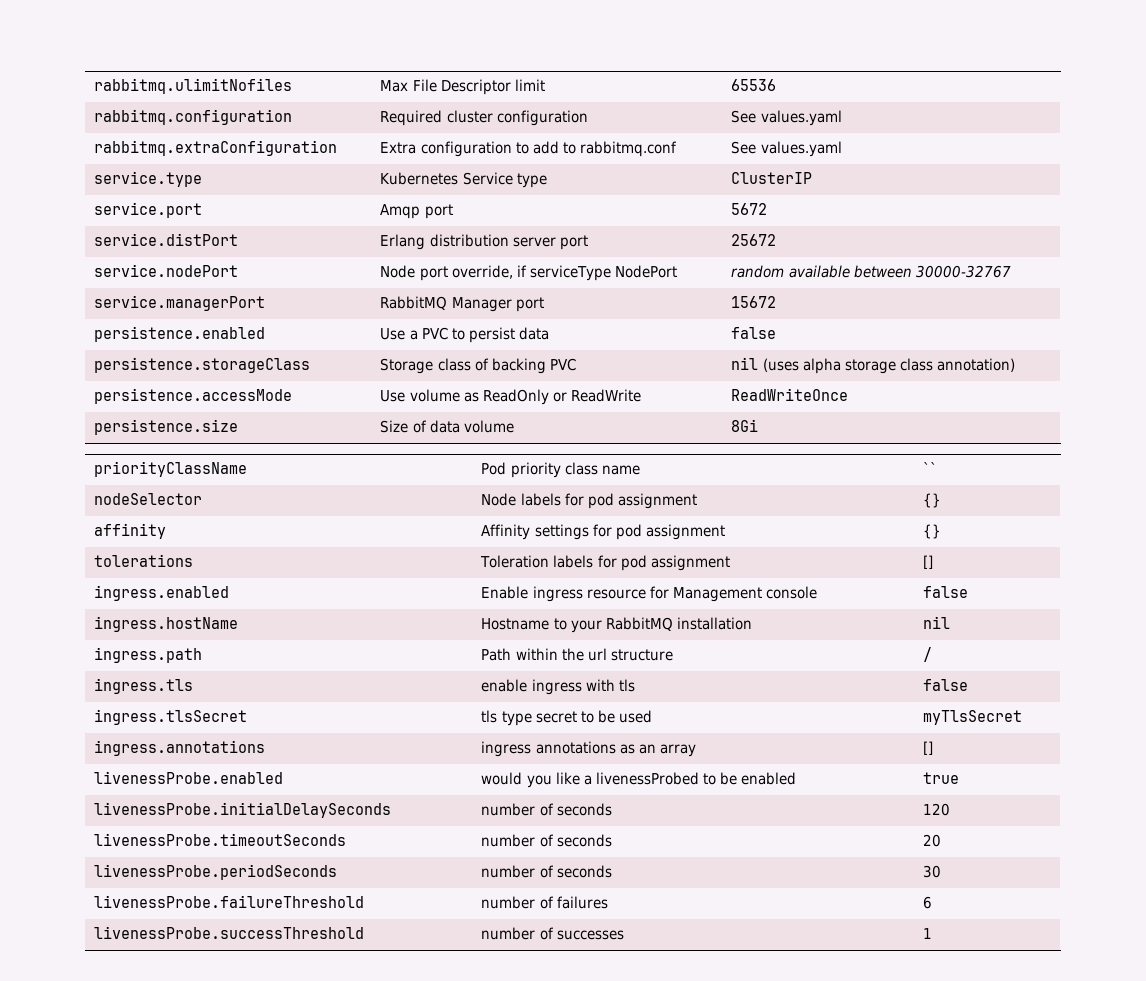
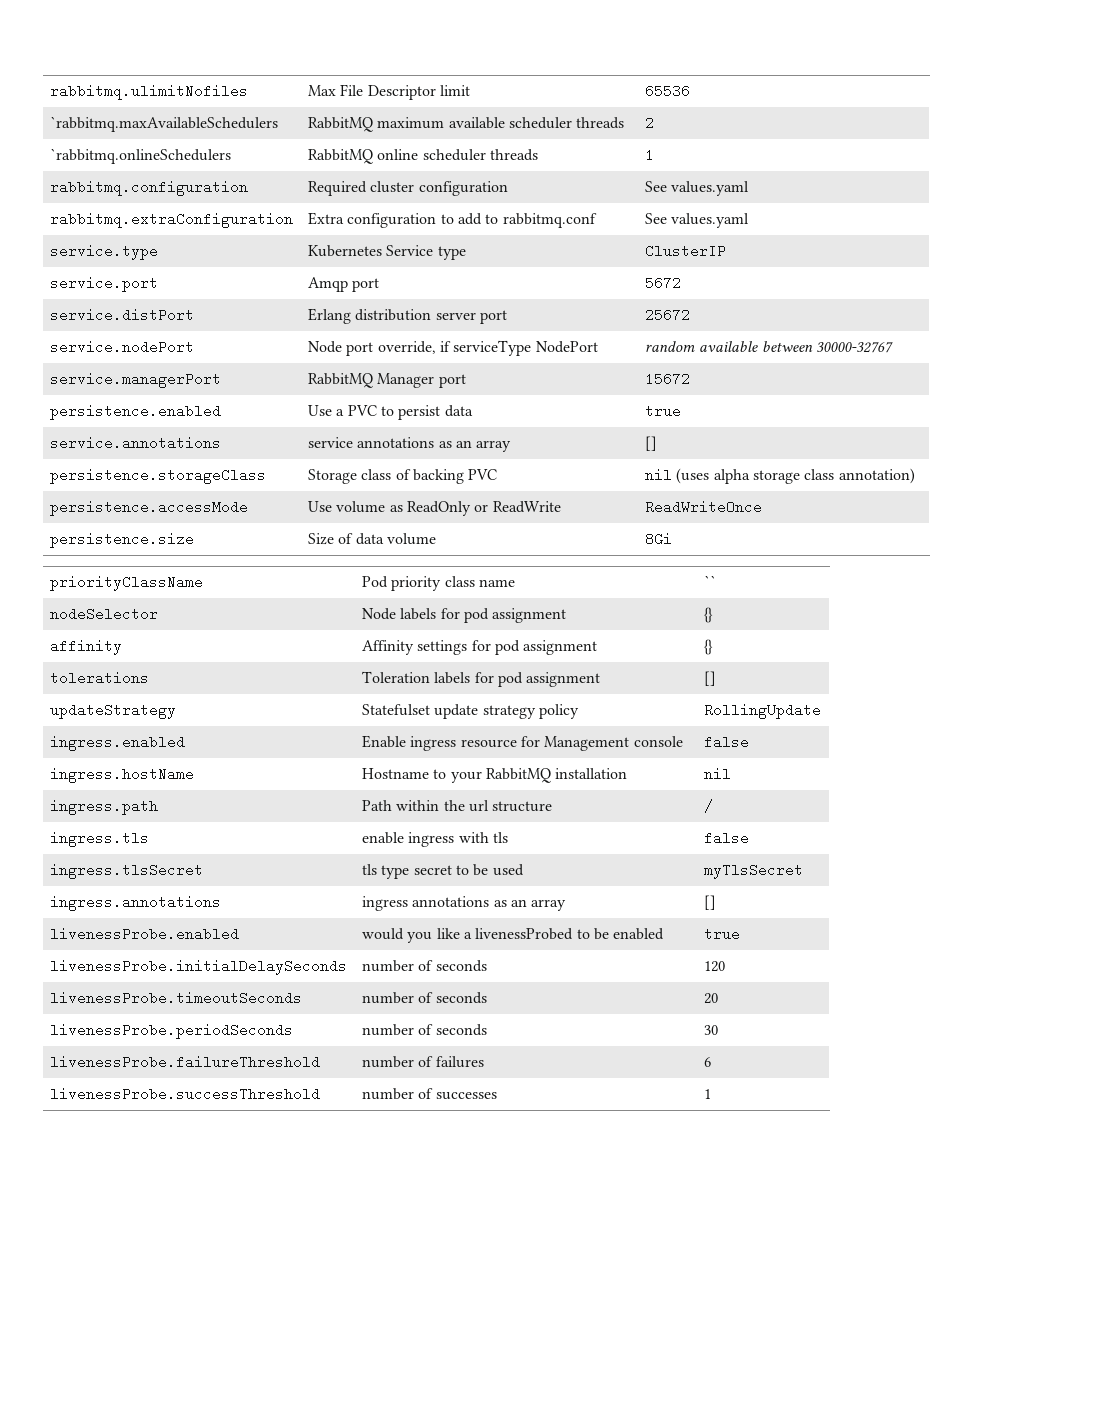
+ `rabbitmq.maxAvailableSchedulers | RabbitMQ maximum available scheduler threads | 2
+ `rabbitmq.onlineSchedulers | RabbitMQ online scheduler threads | 1
- persistence.enabled | Use a PVC to persist data | false
+ persistence.enabled | Use a PVC to persist data | true
+ service.annotations | service annotations as an array | []
+ updateStrategy | Statefulset update strategy policy | RollingUpdate

